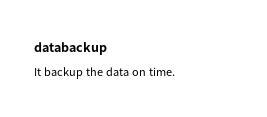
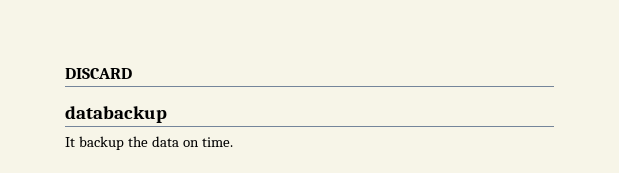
+ DISCARD

